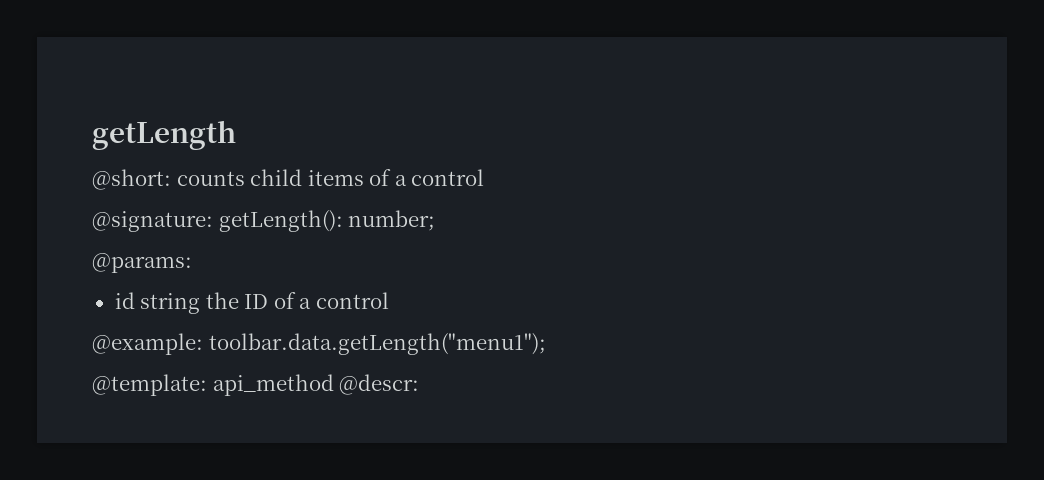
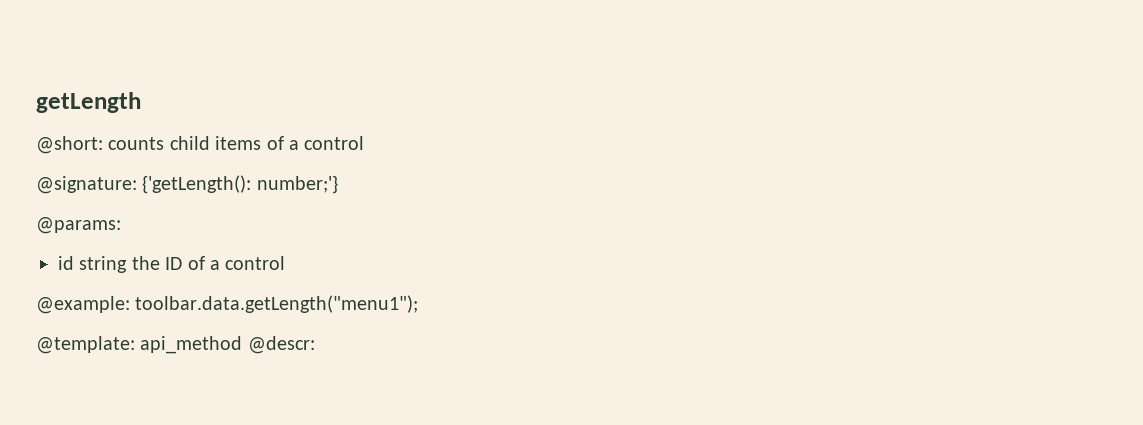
- @signature: getLength(): number;
+ @signature: {'getLength(): number;'}

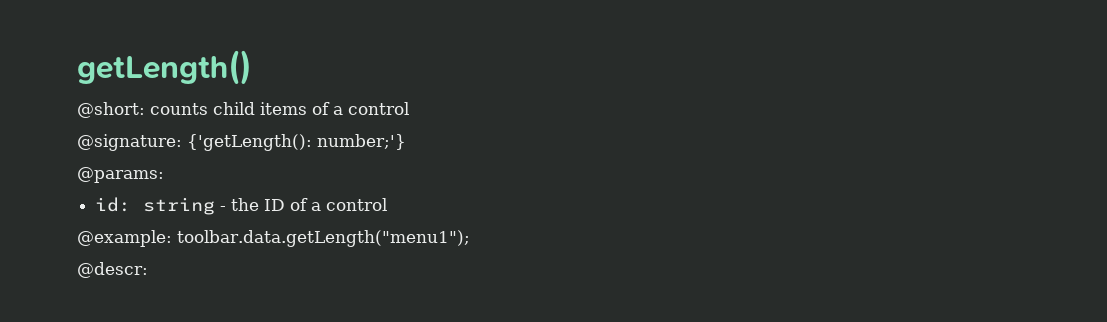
- getLength
+ getLength()
- id string the ID of a control
+ id: string - the ID of a control
- @template: api_method @descr:
+ @descr:

